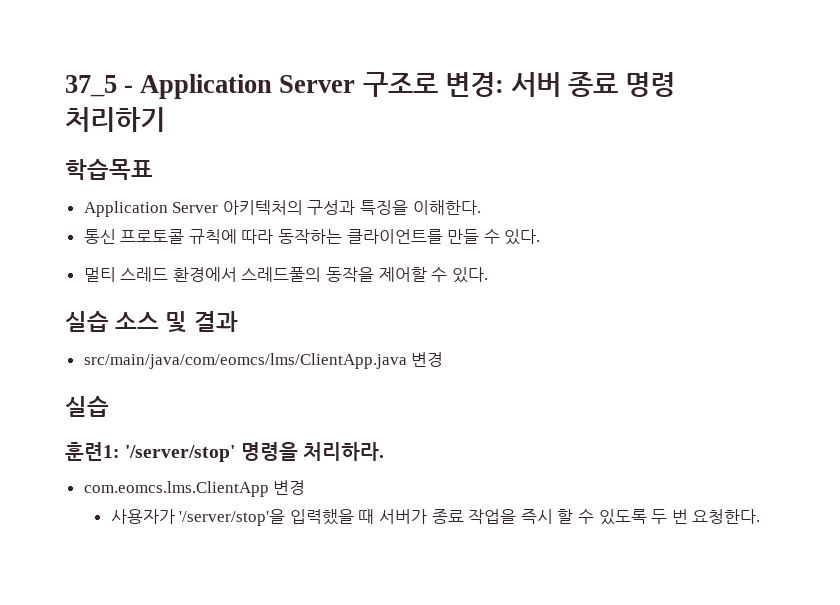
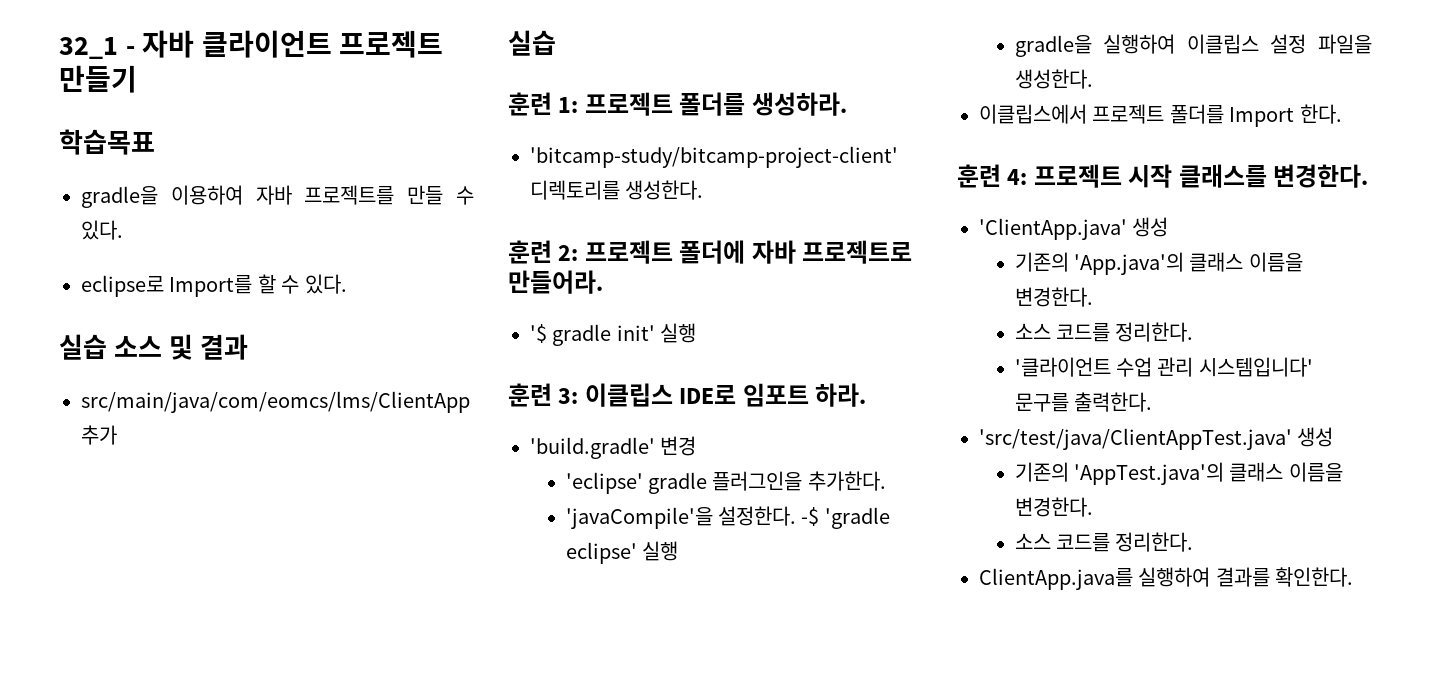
- 37_5 - Application Server 구조로 변경: 서버 종료 명령 처리하기
+ 32_1 - 자바 클라이언트 프로젝트 만들기
  학습목표
- Application Server 아키텍처의 구성과 특징을 이해한다.
- 통신 프로토콜 규칙에 따라 동작하는 클라이언트를 만들 수 있다.
- 멀티 스레드 환경에서 스레드풀의 동작을 제어할 수 있다.
+ gradle을 이용하여 자바 프로젝트를 만들 수 있다.
+ eclipse로 Import를 할 수 있다.
- src/main/java/com/eomcs/lms/ClientApp.java 변경
+ src/main/java/com/eomcs/lms/ClientApp 추가
- 훈련1: '/server/stop' 명령을 처리하라.
- com.eomcs.lms.ClientApp 변경
- 사용자가 '/server/stop'을 입력했을 때 서버가 종료 작업을 즉시 할 수 있도록 두 번 요청한다.
+ 훈련 1: 프로젝트 폴더를 생성하라.
+ 'bitcamp-study/bitcamp-project-client' 디렉토리를 생성한다.
+ 훈련 2: 프로젝트 폴더에 자바 프로젝트로 만들어라.
+ '$ gradle init' 실행
+ 훈련 3: 이클립스 IDE로 임포트 하라.
+ 'build.gradle' 변경
+ 'eclipse' gradle 플러그인을 추가한다.
+ 'javaCompile'을 설정한다. -$ 'gradle eclipse' 실행
+ gradle을 실행하여 이클립스 설정 파일을 생성한다.
+ 이클립스에서 프로젝트 폴더를 Import 한다.
+ 훈련 4: 프로젝트 시작 클래스를 변경한다.
+ 'ClientApp.java' 생성
+ 기존의 'App.java'의 클래스 이름을 변경한다.
+ 소스 코드를 정리한다.
+ '클라이언트 수업 관리 시스템입니다' 문구를 출력한다.
+ 'src/test/java/ClientAppTest.java' 생성
+ 기존의 'AppTest.java'의 클래스 이름을 변경한다.
+ 소스 코드를 정리한다.
+ ClientApp.java를 실행하여 결과를 확인한다.

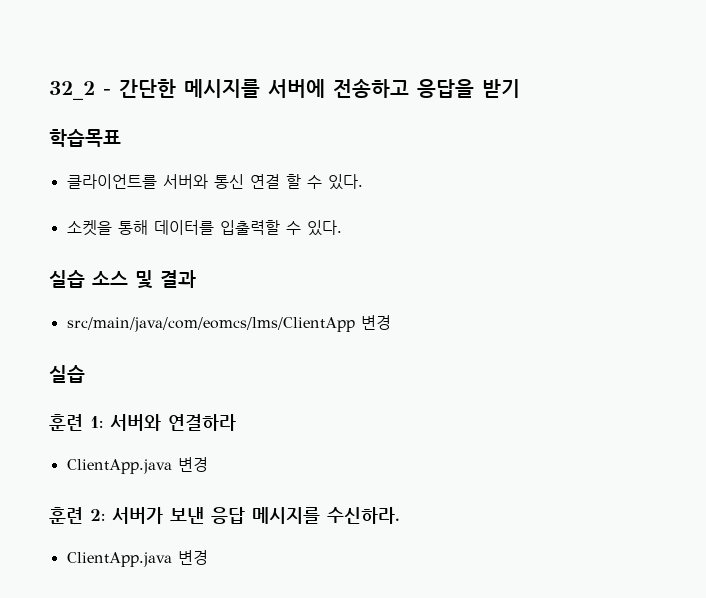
- 32_1 - 자바 클라이언트 프로젝트 만들기
+ 32_2 - 간단한 메시지를 서버에 전송하고 응답을 받기
  학습목표
- gradle을 이용하여 자바 프로젝트를 만들 수 있다.
- eclipse로 Import를 할 수 있다.
+ 클라이언트를 서버와 통신 연결 할 수 있다.
+ 소켓을 통해 데이터를 입출력할 수 있다.
- src/main/java/com/eomcs/lms/ClientApp 추가
+ src/main/java/com/eomcs/lms/ClientApp 변경
- 훈련 1: 프로젝트 폴더를 생성하라.
- 'bitcamp-study/bitcamp-project-client' 디렉토리를 생성한다.
- 훈련 2: 프로젝트 폴더에 자바 프로젝트로 만들어라.
- '$ gradle init' 실행
- 훈련 3: 이클립스 IDE로 임포트 하라.
- 'build.gradle' 변경
- 'eclipse' gradle 플러그인을 추가한다.
- 'javaCompile'을 설정한다. -$ 'gradle eclipse' 실행
- gradle을 실행하여 이클립스 설정 파일을 생성한다.
- 이클립스에서 프로젝트 폴더를 Import 한다.
- 훈련 4: 프로젝트 시작 클래스를 변경한다.
- 'ClientApp.java' 생성
- 기존의 'App.java'의 클래스 이름을 변경한다.
- 소스 코드를 정리한다.
- '클라이언트 수업 관리 시스템입니다' 문구를 출력한다.
- 'src/test/java/ClientAppTest.java' 생성
- 기존의 'AppTest.java'의 클래스 이름을 변경한다.
- 소스 코드를 정리한다.
- ClientApp.java를 실행하여 결과를 확인한다.
+ 훈련 1: 서버와 연결하라
+ ClientApp.java 변경
+ 훈련 2: 서버가 보낸 응답 메시지를 수신하라.
+ ClientApp.java 변경

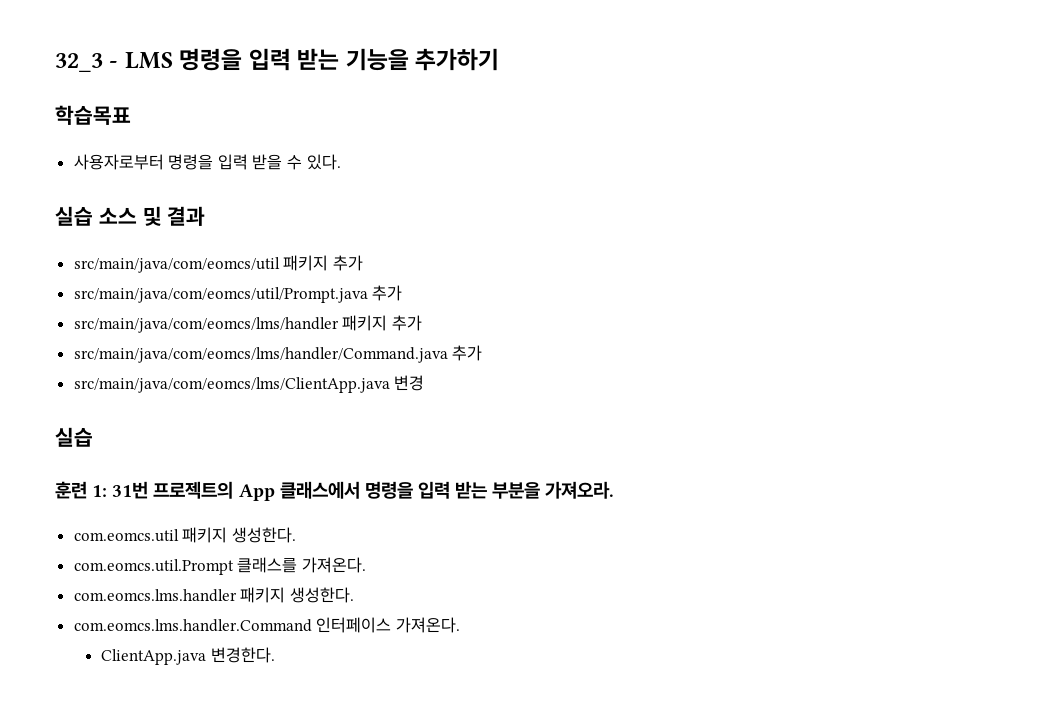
- 32_2 - 간단한 메시지를 서버에 전송하고 응답을 받기
+ 32_3 - LMS 명령을 입력 받는 기능을 추가하기
  학습목표
- 클라이언트를 서버와 통신 연결 할 수 있다.
- 소켓을 통해 데이터를 입출력할 수 있다.
+ 사용자로부터 명령을 입력 받을 수 있다.
- src/main/java/com/eomcs/lms/ClientApp 변경
+ src/main/java/com/eomcs/util 패키지 추가
+ src/main/java/com/eomcs/util/Prompt.java 추가
+ src/main/java/com/eomcs/lms/handler 패키지 추가
+ src/main/java/com/eomcs/lms/handler/Command.java 추가
+ src/main/java/com/eomcs/lms/ClientApp.java 변경
  실습
- 훈련 1: 서버와 연결하라
- ClientApp.java 변경
- 훈련 2: 서버가 보낸 응답 메시지를 수신하라.
- ClientApp.java 변경
+ 훈련 1: 31번 프로젝트의 App 클래스에서 명령을 입력 받는 부분을 가져오라.
+ com.eomcs.util 패키지 생성한다.
+ com.eomcs.util.Prompt 클래스를 가져온다.
+ com.eomcs.lms.handler 패키지 생성한다.
+ com.eomcs.lms.handler.Command 인터페이스 가져온다.
+ ClientApp.java 변경한다.

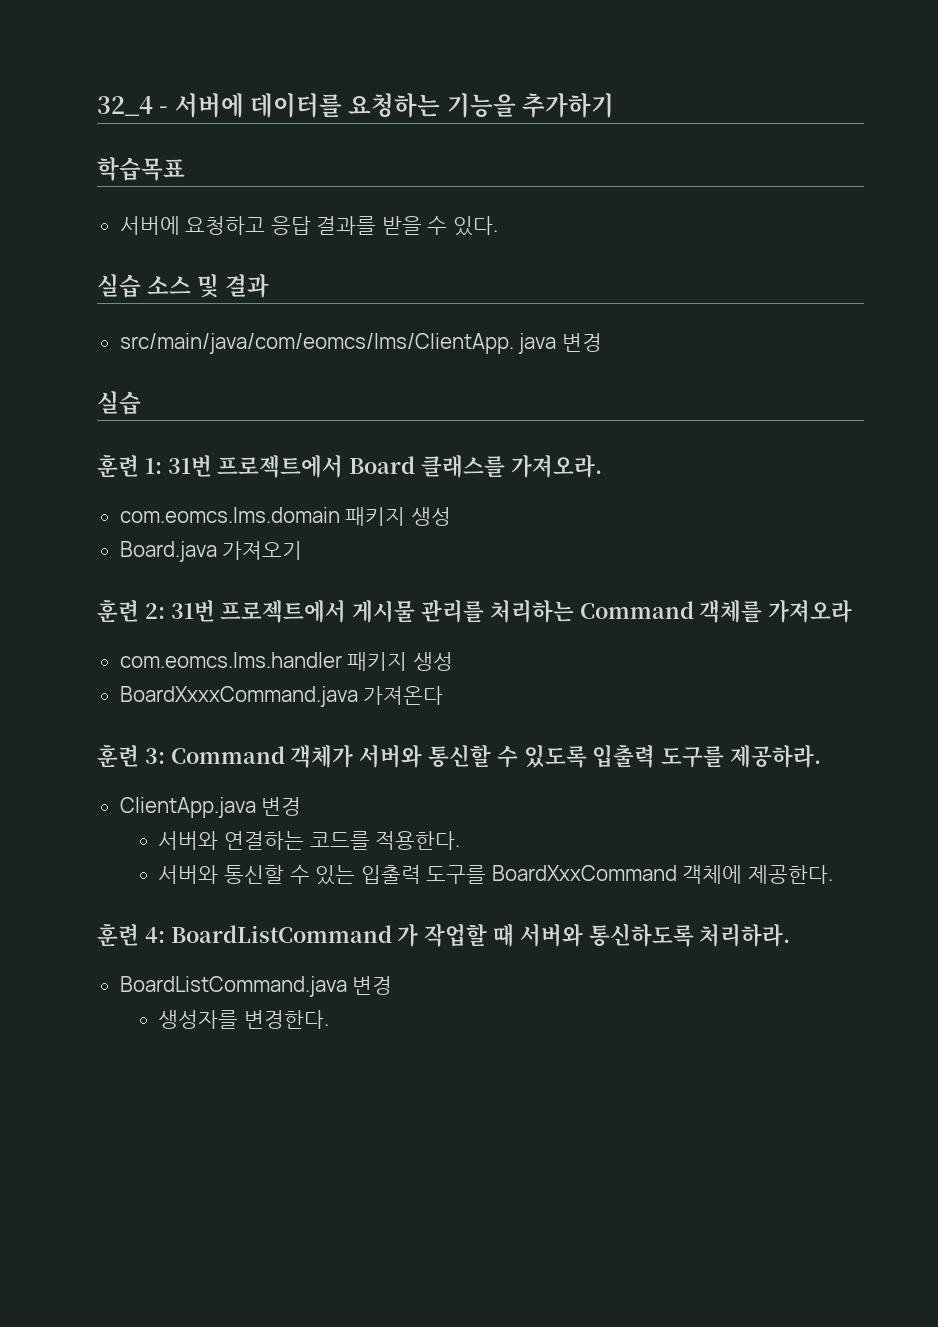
- 32_3 - LMS 명령을 입력 받는 기능을 추가하기
+ 32_4 - 서버에 데이터를 요청하는 기능을 추가하기
- 사용자로부터 명령을 입력 받을 수 있다.
+ 서버에 요청하고 응답 결과를 받을 수 있다.
- src/main/java/com/eomcs/util 패키지 추가
- src/main/java/com/eomcs/util/Prompt.java 추가
- src/main/java/com/eomcs/lms/handler 패키지 추가
- src/main/java/com/eomcs/lms/handler/Command.java 추가
- src/main/java/com/eomcs/lms/ClientApp.java 변경
+ src/main/java/com/eomcs/lms/ClientApp. java 변경
- 훈련 1: 31번 프로젝트의 App 클래스에서 명령을 입력 받는 부분을 가져오라.
- com.eomcs.util 패키지 생성한다.
- com.eomcs.util.Prompt 클래스를 가져온다.
- com.eomcs.lms.handler 패키지 생성한다.
- com.eomcs.lms.handler.Command 인터페이스 가져온다.
- ClientApp.java 변경한다.
+ 훈련 1: 31번 프로젝트에서 Board 클래스를 가져오라.
+ com.eomcs.lms.domain 패키지 생성
+ Board.java 가져오기
+ 훈련 2: 31번 프로젝트에서 게시물 관리를 처리하는 Command 객체를 가져오라
+ com.eomcs.lms.handler 패키지 생성
+ BoardXxxxCommand.java 가져온다
+ 훈련 3: Command 객체가 서버와 통신할 수 있도록 입출력 도구를 제공하라.
+ ClientApp.java 변경
+ 서버와 연결하는 코드를 적용한다.
+ 서버와 통신할 수 있는 입출력 도구를 BoardXxxCommand 객체에 제공한다.
+ 훈련 4: BoardListCommand 가 작업할 때 서버와 통신하도록 처리하라.
+ BoardListCommand.java 변경
+ 생성자를 변경한다.

